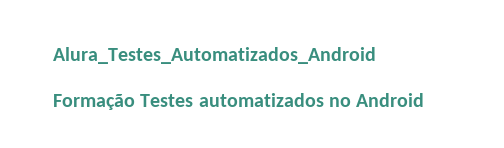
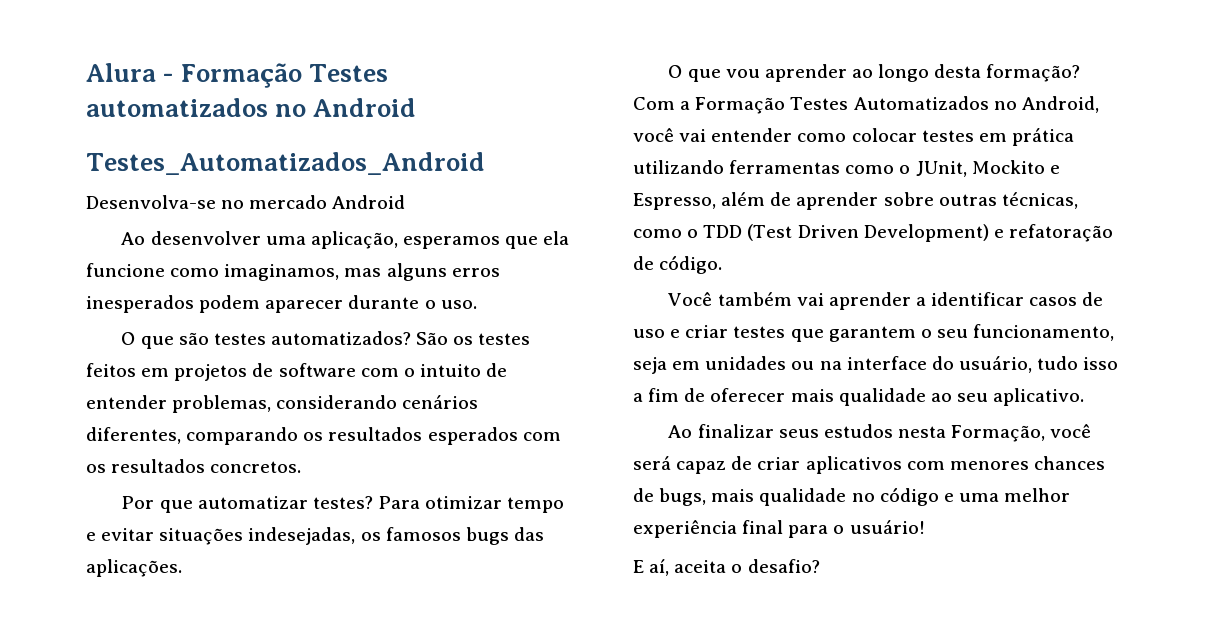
- Alura_Testes_Automatizados_Android
- Formação Testes automatizados no Android
+ Alura - Formação Testes automatizados no Android
+ Testes_Automatizados_Android
+ Desenvolva-se no mercado Android
+ Ao desenvolver uma aplicação, esperamos que ela funcione como imaginamos, mas alguns erros inesperados podem aparecer durante o uso.
+ O que são testes automatizados? São os testes feitos em projetos de software com o intuito de entender problemas, considerando cenários diferentes, comparando os resultados esperados com os resultados concretos.
+ Por que automatizar testes? Para otimizar tempo e evitar situações indesejadas, os famosos bugs das aplicações.
+ O que vou aprender ao longo desta formação? Com a Formação Testes Automatizados no Android, você vai entender como colocar testes em prática utilizando ferramentas como o JUnit, Mockito e Espresso, além de aprender sobre outras técnicas, como o TDD (Test Driven Development) e refatoração de código.
+ Você também vai aprender a identificar casos de uso e criar testes que garantem o seu funcionamento, seja em unidades ou na interface do usuário, tudo isso a fim de oferecer mais qualidade ao seu aplicativo.
+ Ao finalizar seus estudos nesta Formação, você será capaz de criar aplicativos com menores chances de bugs, mais qualidade no código e uma melhor experiência final para o usuário!
+ E aí, aceita o desafio?

